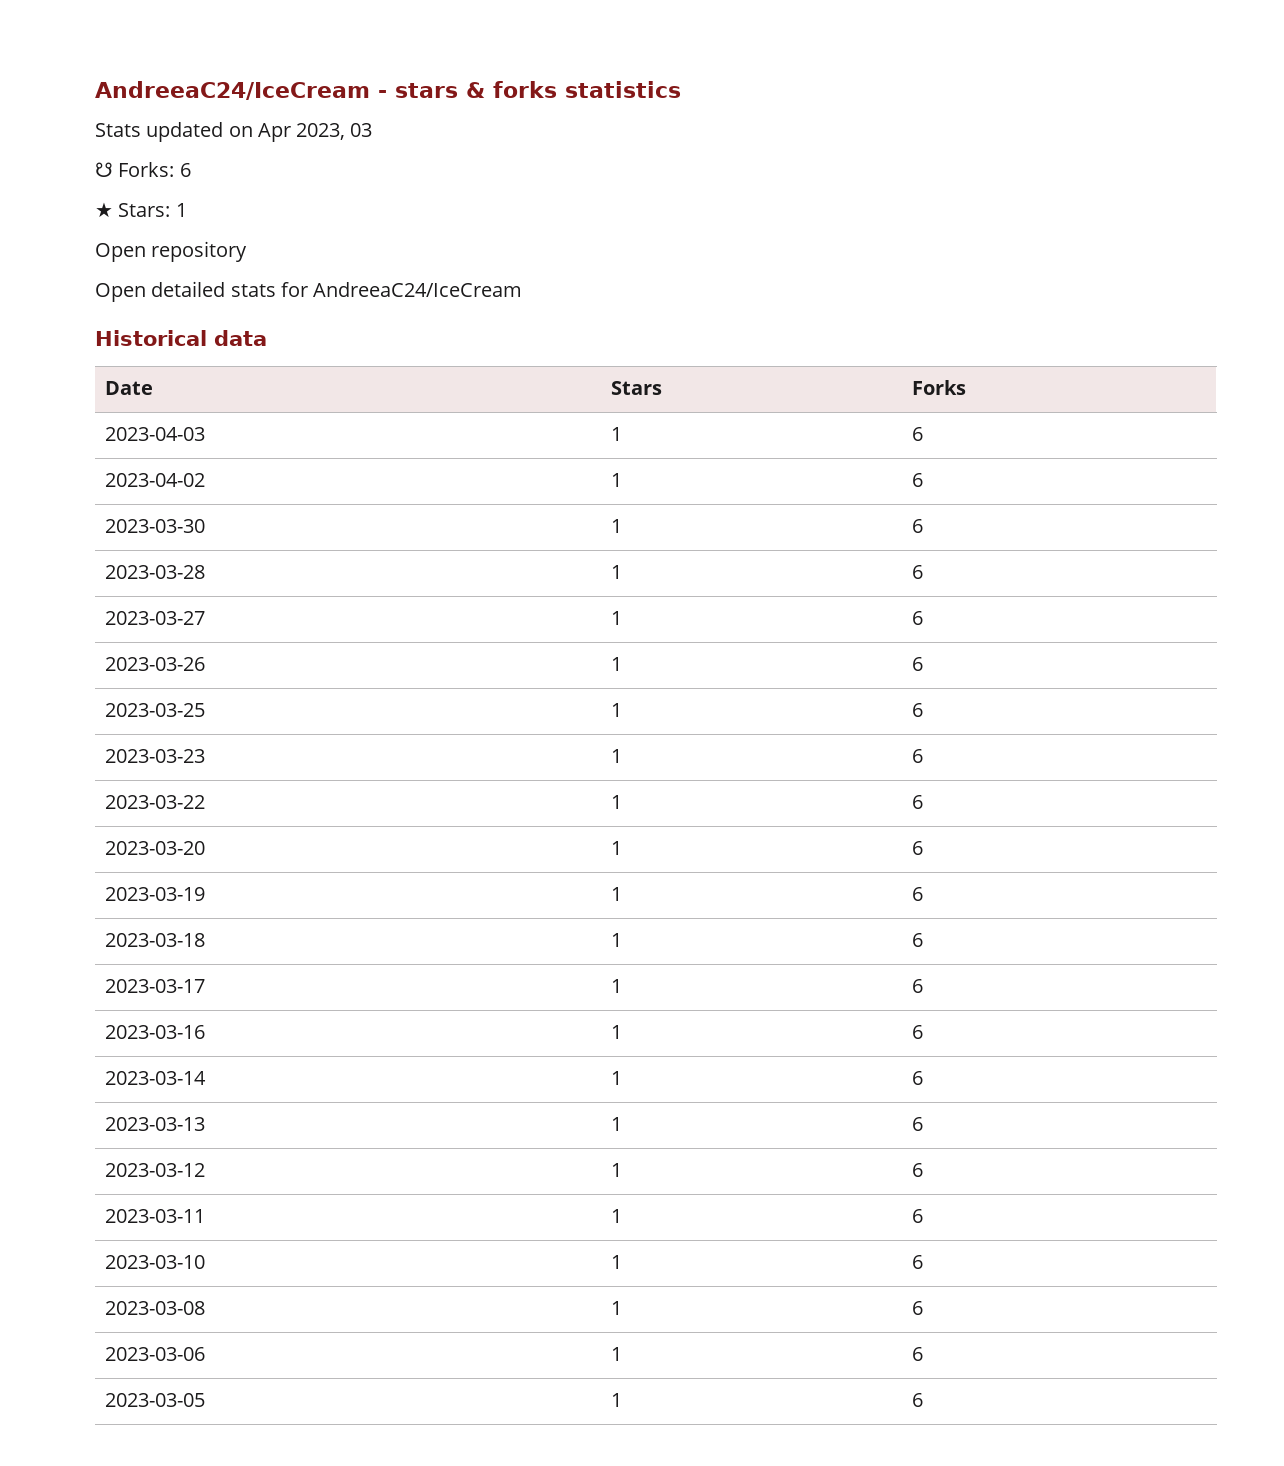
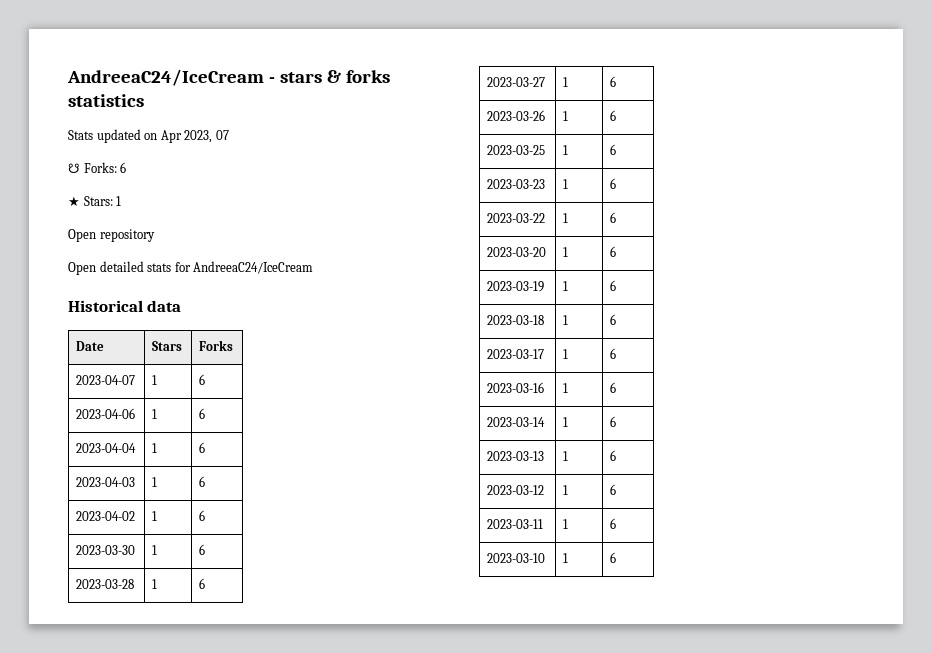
- Stats updated on Apr 2023, 03
+ Stats updated on Apr 2023, 07
+ 2023-04-07 | 1 | 6
+ 2023-04-06 | 1 | 6
+ 2023-04-04 | 1 | 6
- 2023-03-08 | 1 | 6
- 2023-03-06 | 1 | 6
- 2023-03-05 | 1 | 6

